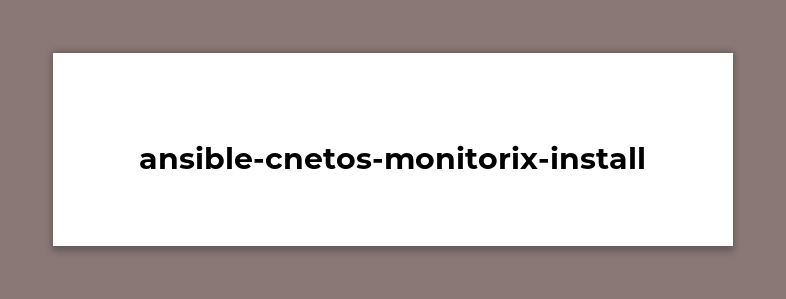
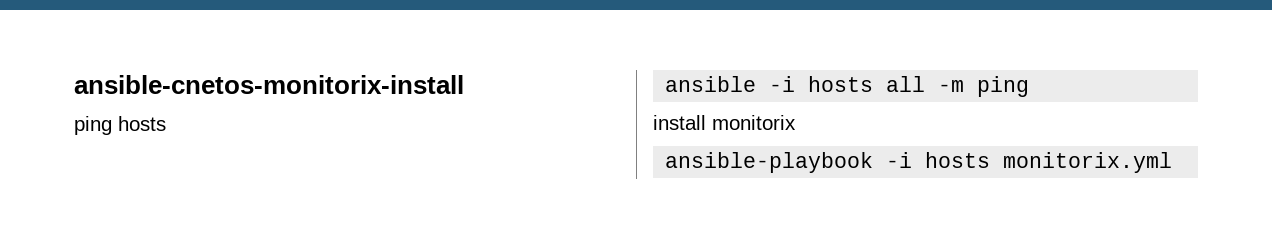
+ ping hosts
+ ansible -i hosts all -m ping
+ install monitorix
+ ansible-playbook -i hosts monitorix.yml

